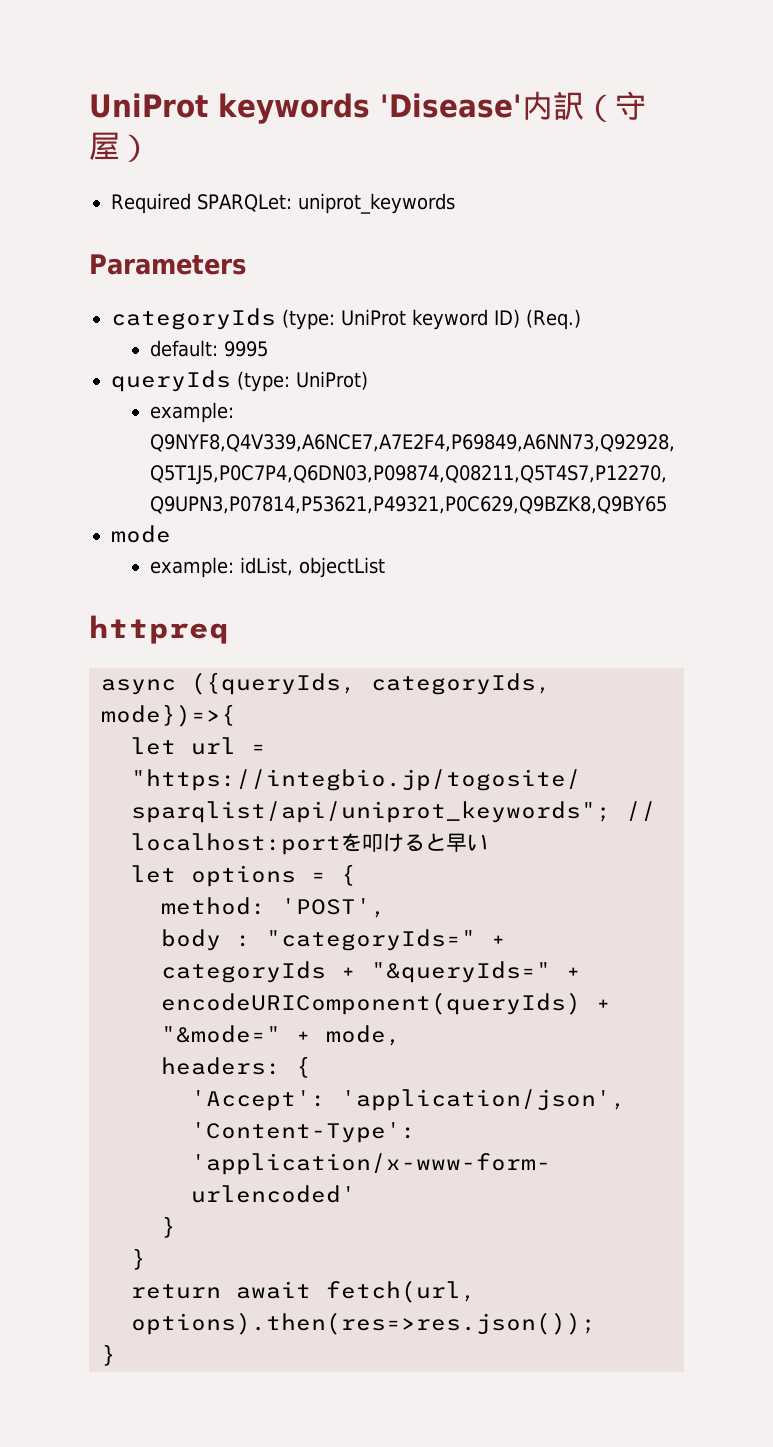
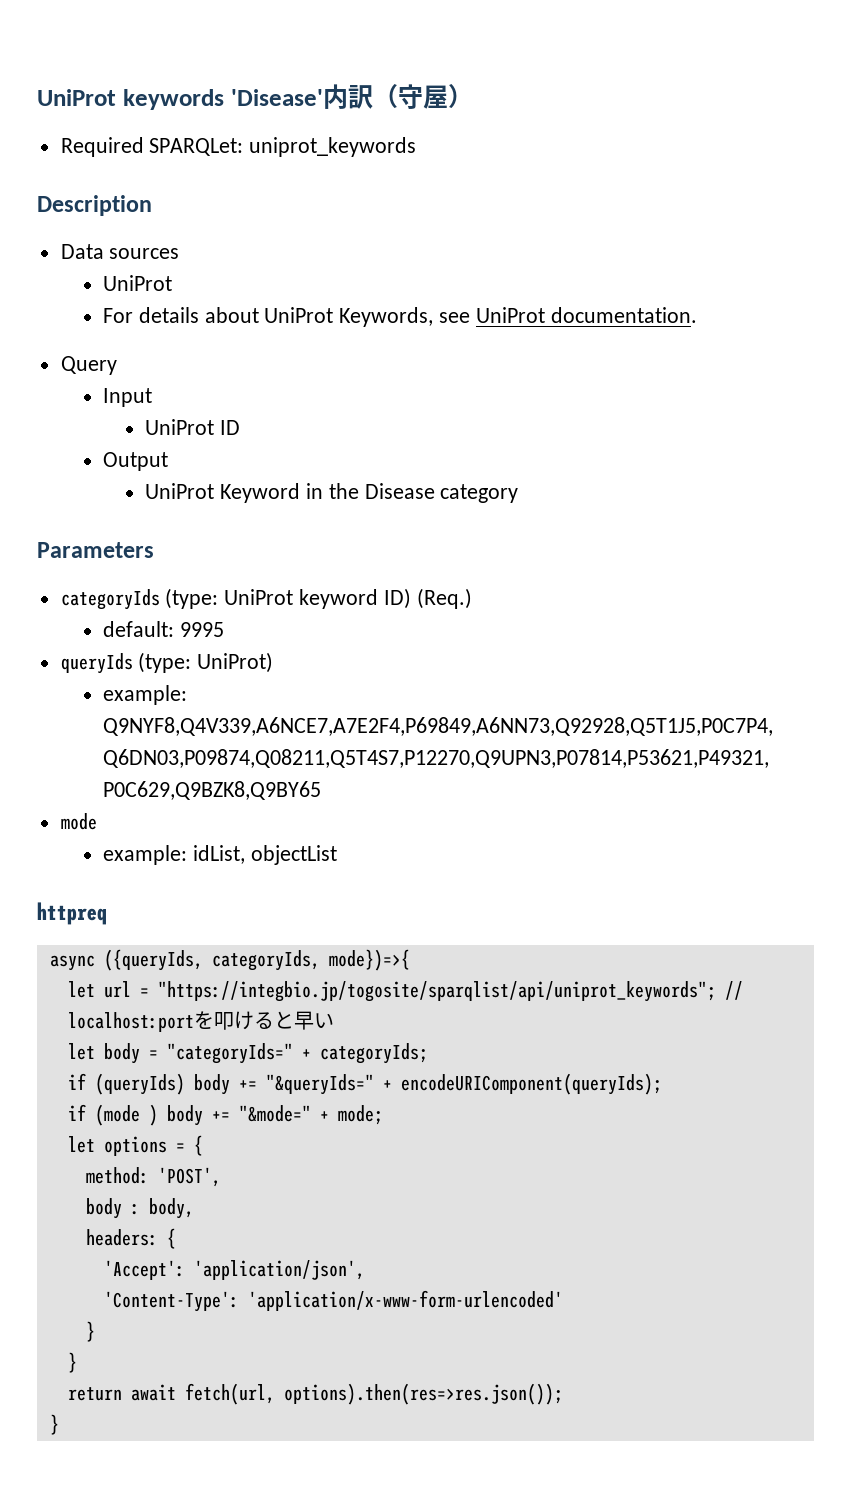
+ Description
+ Data sources
+ UniProt
+ For details about UniProt Keywords, see UniProt documentation.
+ Query
+ Input
+ UniProt ID
+ Output
+ UniProt Keyword in the Disease category
+ let body = "categoryIds=" + categoryIds;
+ if (queryIds) body += "&queryIds=" + encodeURIComponent(queryIds);
+ if (mode ) body += "&mode=" + mode;
- body : "categoryIds=" + categoryIds + "&queryIds=" + encodeURIComponent(queryIds) + "&mode=" + mode,
+ body : body,

